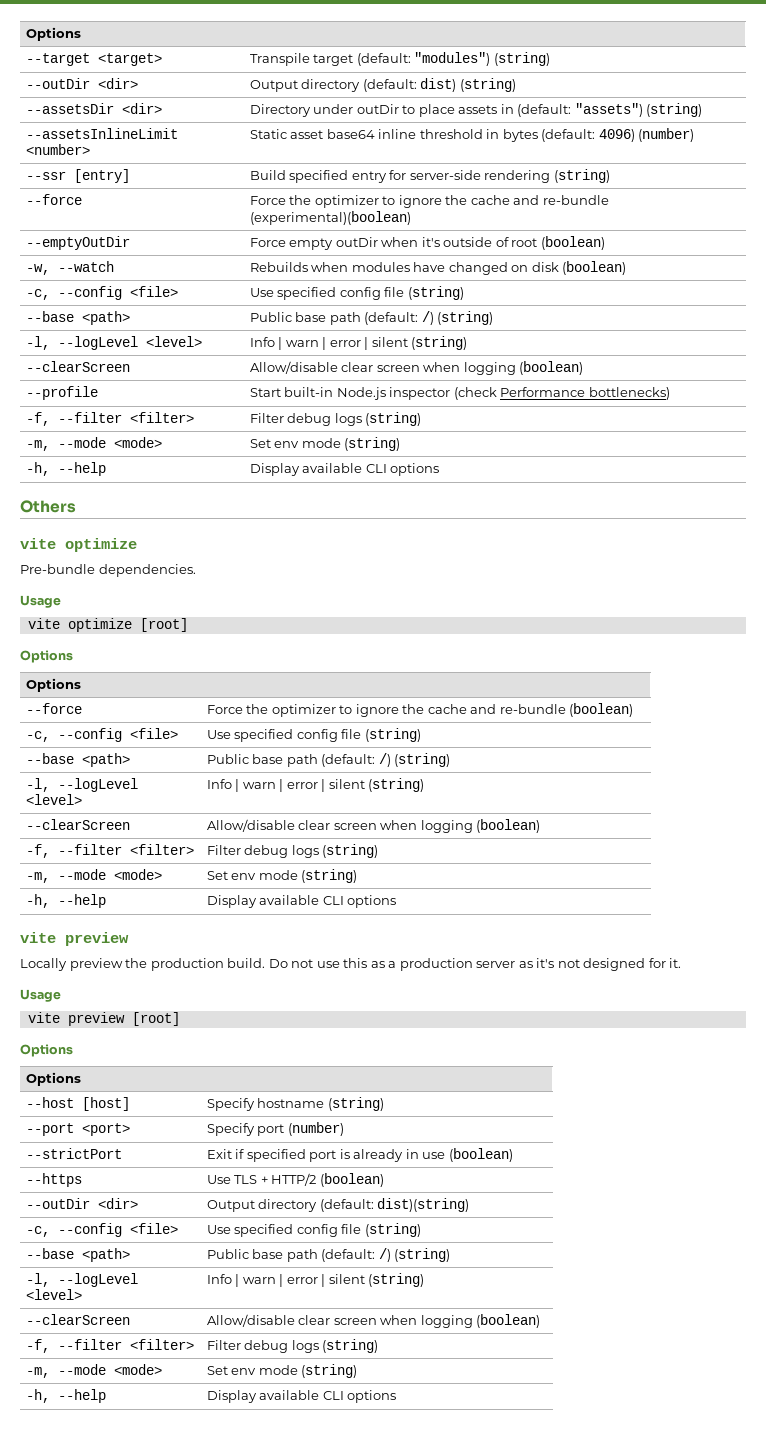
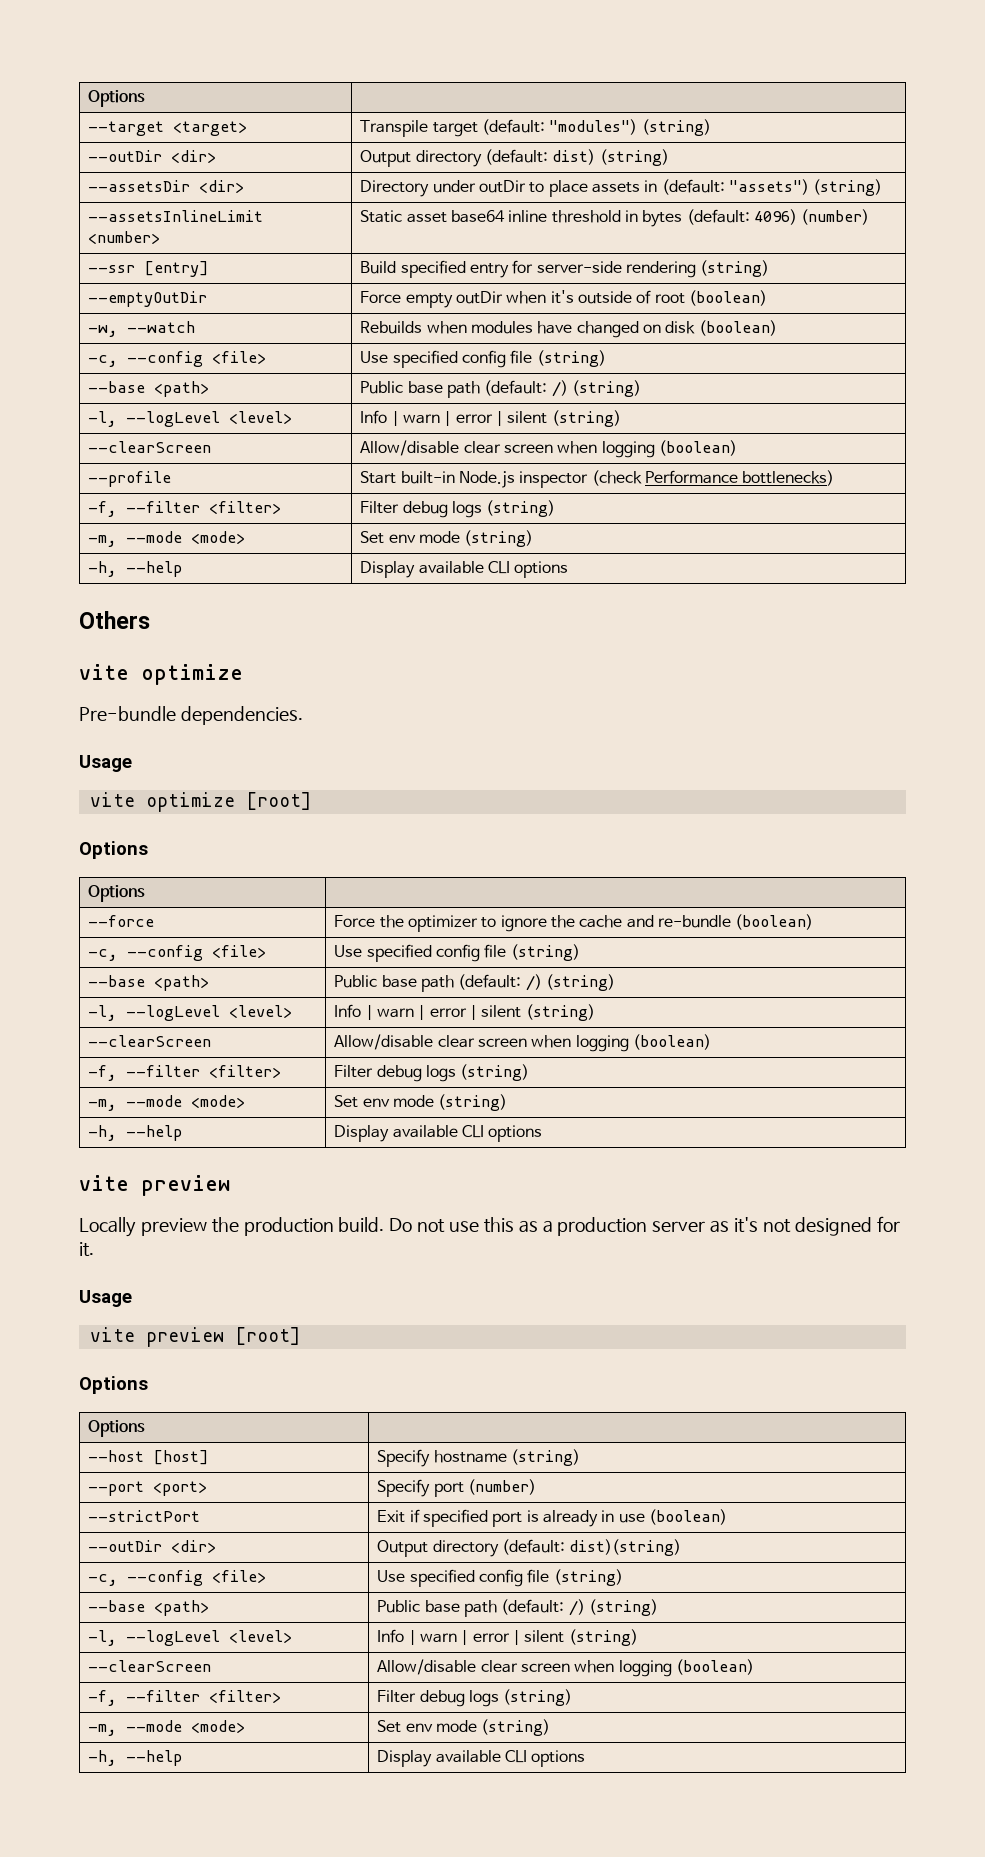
- --force | Force the optimizer to ignore the cache and re-bundle (experimental)(boolean)
- --https | Use TLS + HTTP/2 (boolean)

